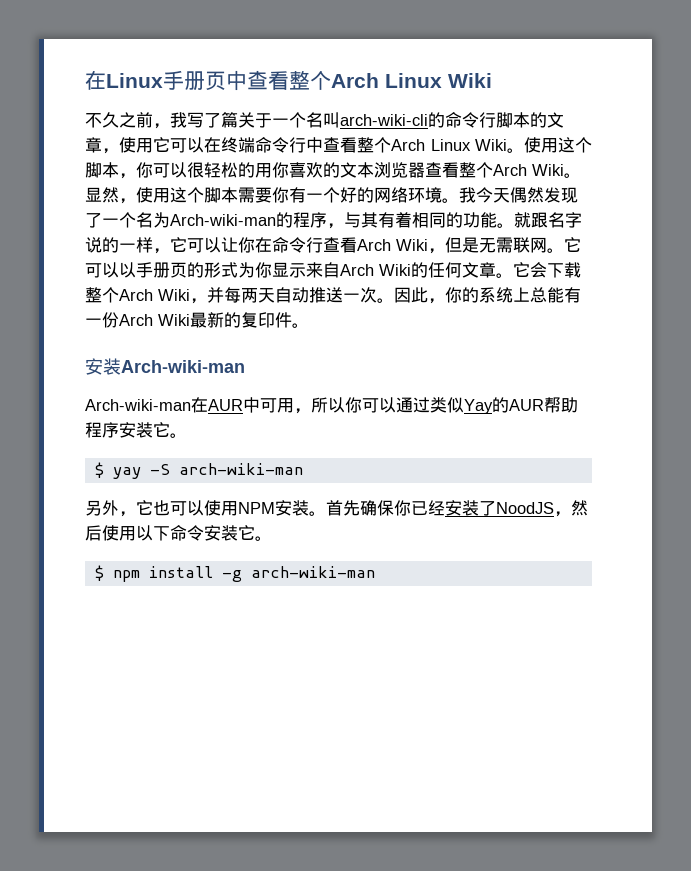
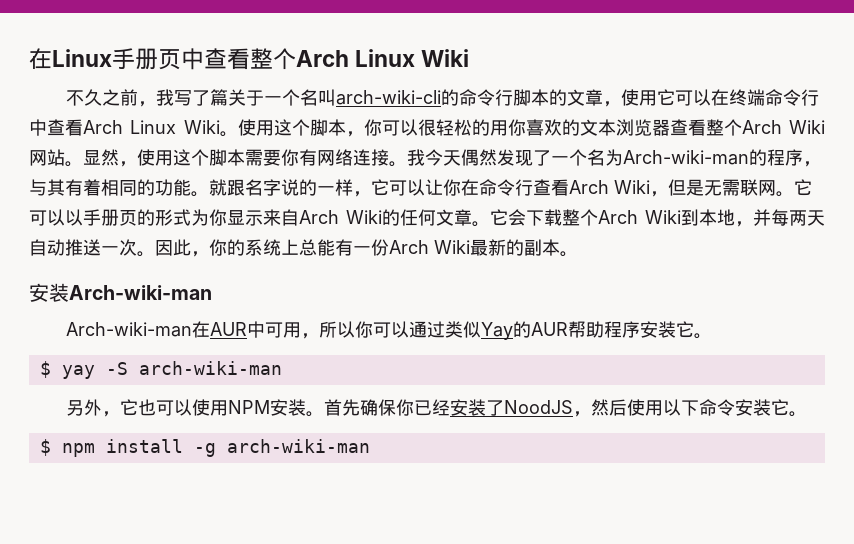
- 不久之前，我写了篇关于一个名叫arch-wiki-cli的命令行脚本的文章，使用它可以在终端命令行中查看整个Arch Linux Wiki。
+ 不久之前，我写了篇关于一个名叫arch-wiki-cli的命令行脚本的文章，使用它可以在终端命令行中查看Arch Linux Wiki。
- 使用这个脚本，你可以很轻松的用你喜欢的文本浏览器查看整个Arch Wiki。
+ 使用这个脚本，你可以很轻松的用你喜欢的文本浏览器查看整个Arch Wiki网站。
- 显然，使用这个脚本需要你有一个好的网络环境。
+ 显然，使用这个脚本需要你有网络连接。
- 它会下载整个Arch Wiki，并每两天自动推送一次。
+ 它会下载整个Arch Wiki到本地，并每两天自动推送一次。
- 因此，你的系统上总能有一份Arch Wiki最新的复印件。
+ 因此，你的系统上总能有一份Arch Wiki最新的副本。

